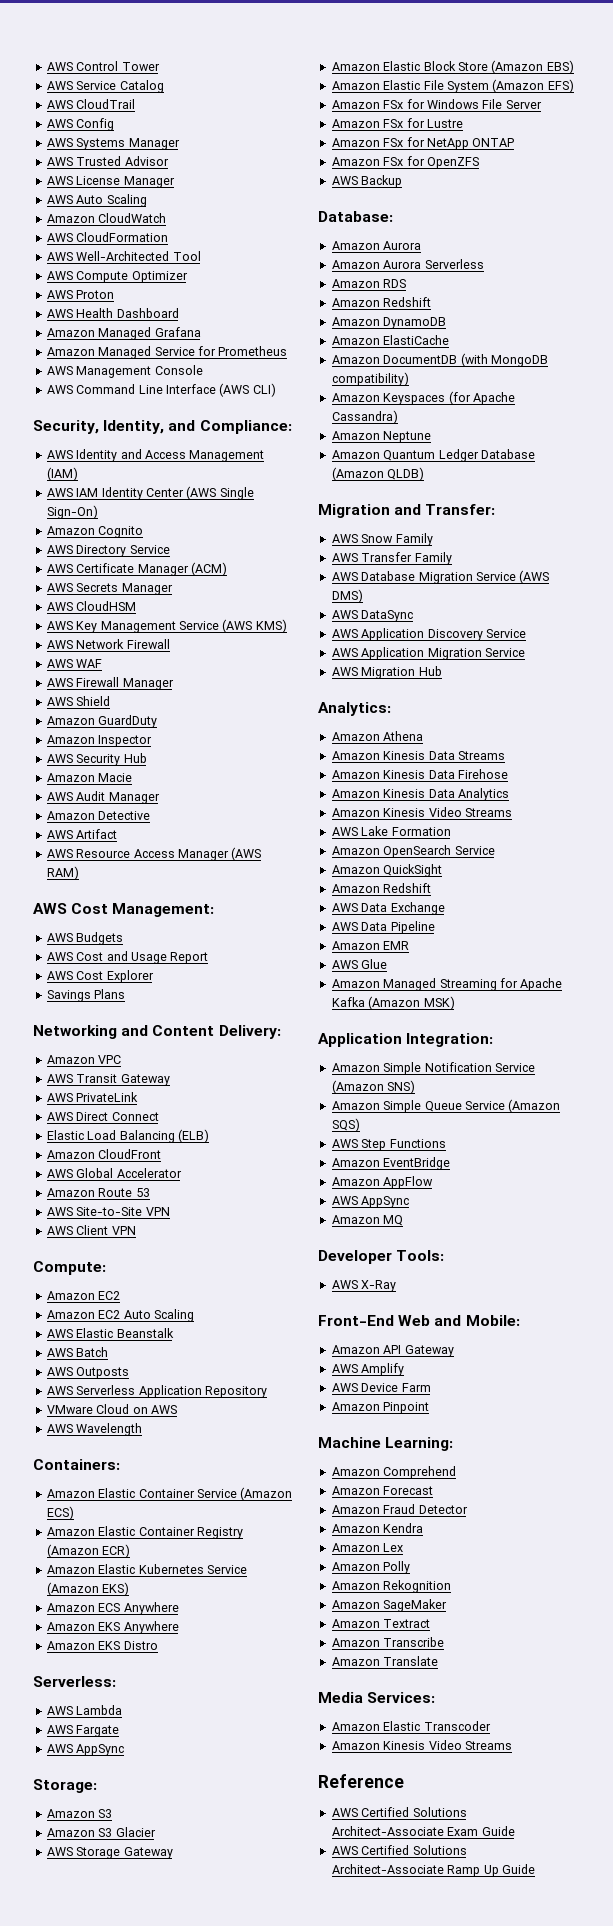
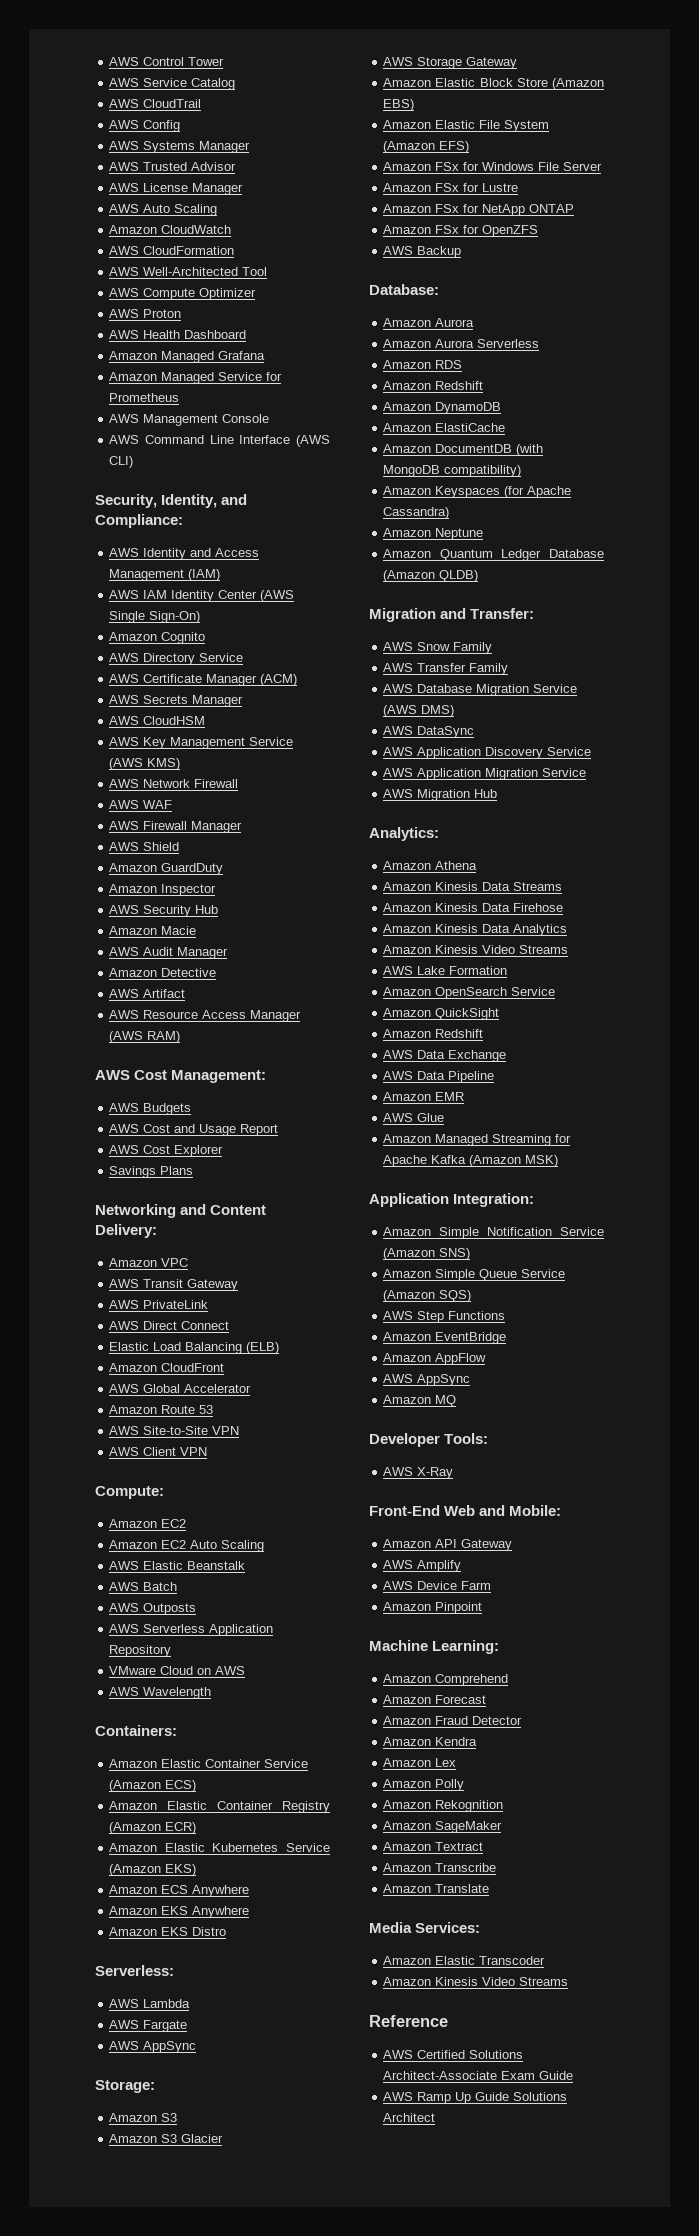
- AWS Certified Solutions Architect-Associate Ramp Up Guide
+ AWS Ramp Up Guide Solutions Architect

